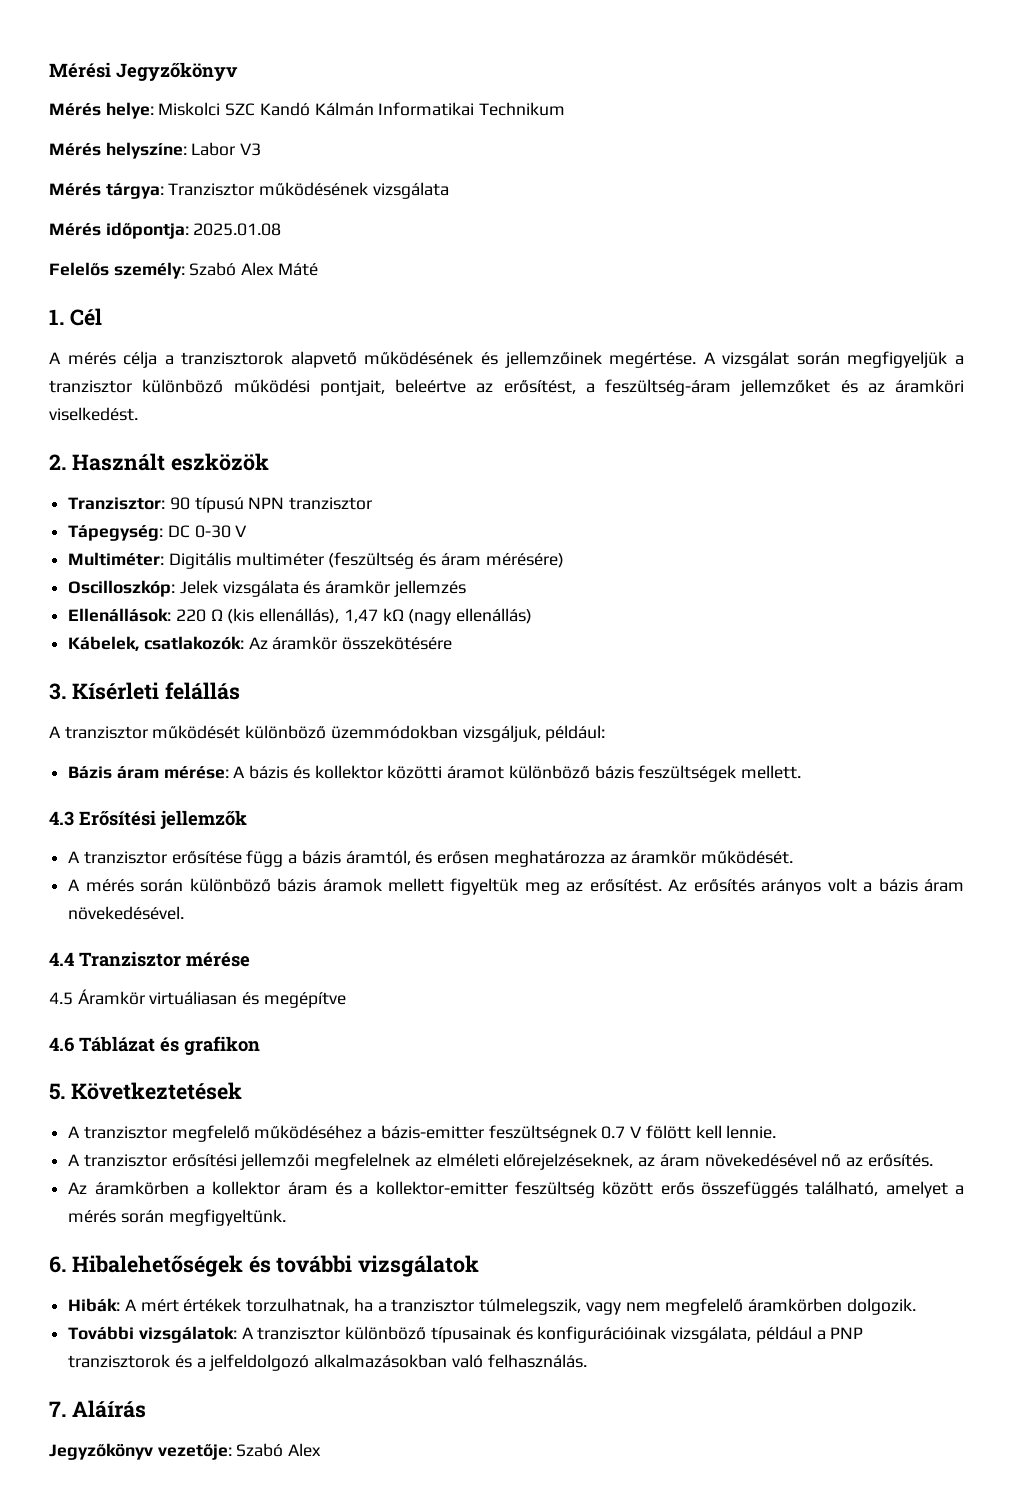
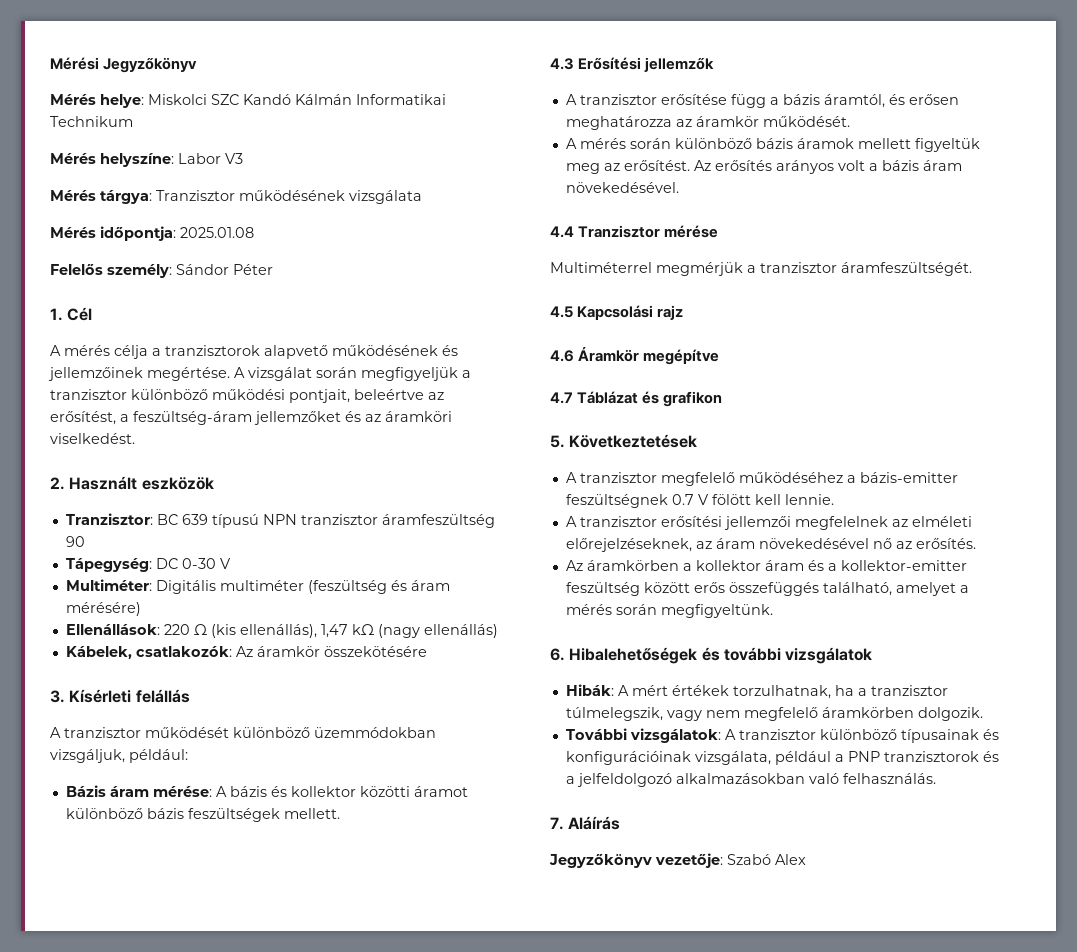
- Felelős személy: Szabó Alex Máté
+ Felelős személy: Sándor Péter
- Tranzisztor: 90 típusú NPN tranzisztor
+ Tranzisztor: BC 639 típusú NPN tranzisztor áramfeszültség 90
- Oscilloszkóp: Jelek vizsgálata és áramkör jellemzés
- 4.5 Áramkör virtuáliasan és megépítve
+ Multiméterrel megmérjük a tranzisztor áramfeszültségét.
+ 4.5 Kapcsolási rajz
+ 4.6 Áramkör megépítve
- 4.6 Táblázat és grafikon
+ 4.7 Táblázat és grafikon

